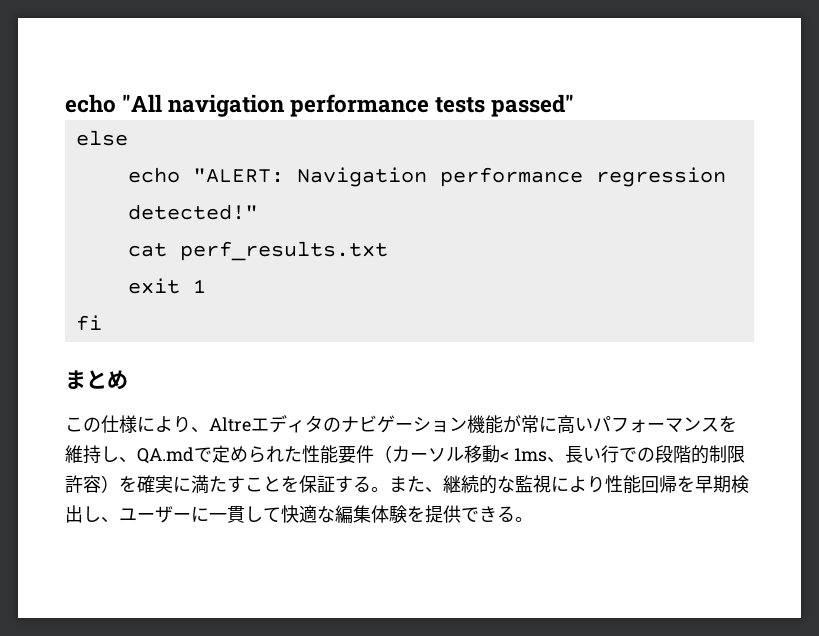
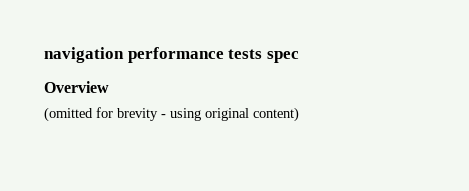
- echo "All navigation performance tests passed"
- else
- echo "ALERT: Navigation performance regression detected!"
- cat perf_results.txt
- exit 1
- fi
- まとめ
- この仕様により、Altreエディタのナビゲーション機能が常に高いパフォーマンスを維持し、QA.mdで定められた性能要件（カーソル移動< 1ms、長い行での段階的制限許容）を確実に満たすことを保証する。また、継続的な監視により性能回帰を早期検出し、ユーザーに一貫して快適な編集体験を提供できる。
+ navigation performance tests spec
+ Overview
+ (omitted for brevity - using original content)

